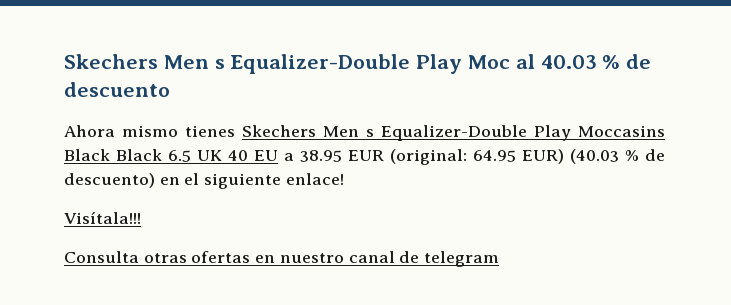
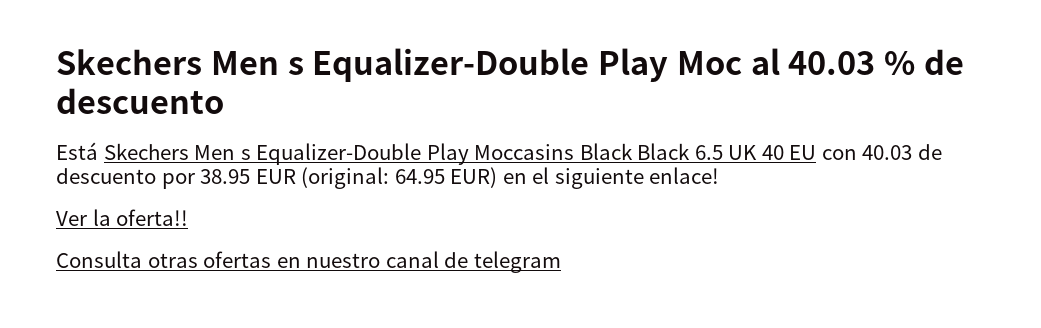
- Ahora mismo tienes Skechers Men s Equalizer-Double Play Moccasins Black Black 6.5 UK 40 EU a 38.95 EUR (original: 64.95 EUR) (40.03 % de descuento) en el siguiente enlace!
+ Está Skechers Men s Equalizer-Double Play Moccasins Black Black 6.5 UK 40 EU con 40.03 de descuento por 38.95 EUR (original: 64.95 EUR) en el siguiente enlace!
- Visítala!!!
+ Ver la oferta!!

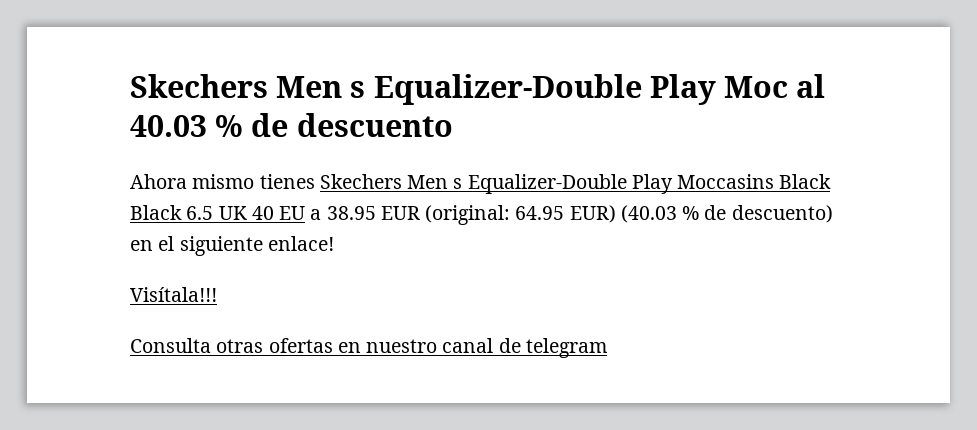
- Está Skechers Men s Equalizer-Double Play Moccasins Black Black 6.5 UK 40 EU con 40.03 de descuento por 38.95 EUR (original: 64.95 EUR) en el siguiente enlace!
+ Ahora mismo tienes Skechers Men s Equalizer-Double Play Moccasins Black Black 6.5 UK 40 EU a 38.95 EUR (original: 64.95 EUR) (40.03 % de descuento) en el siguiente enlace!
- Ver la oferta!!
+ Visítala!!!

